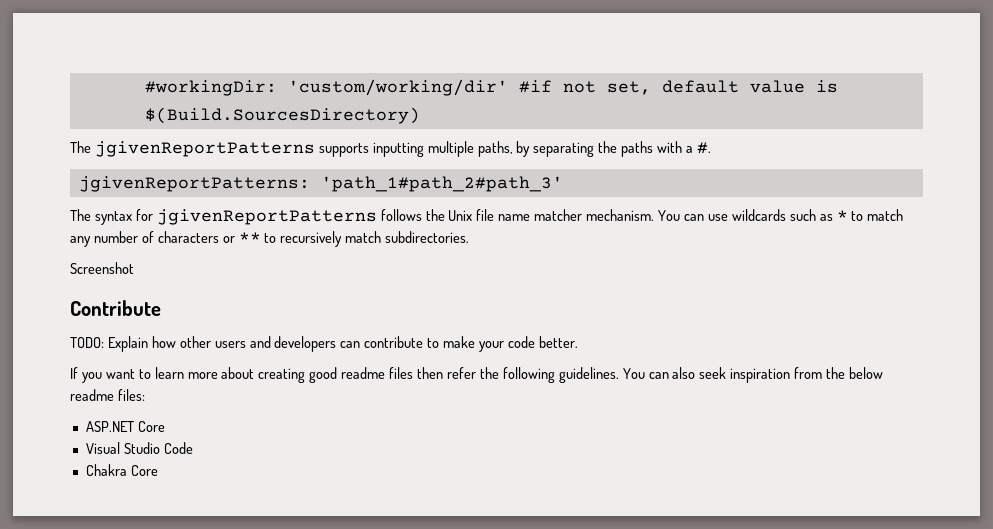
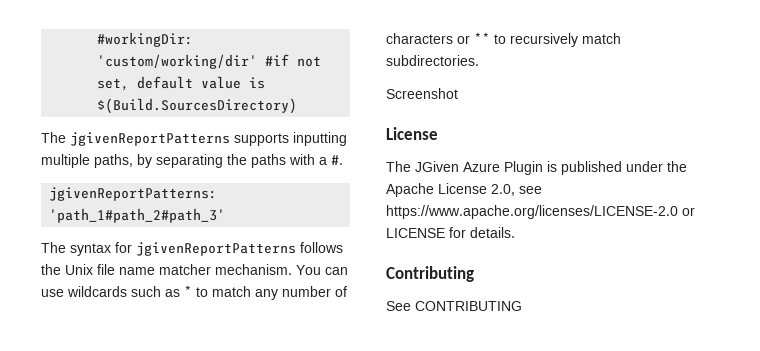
  Screenshot
- Contribute
- TODO: Explain how other users and developers can contribute to make your code better.
- If you want to learn more about creating good readme files then refer the following guidelines. You can also seek inspiration from the below readme files:
- ASP.NET Core
- Visual Studio Code
- Chakra Core
+ License
+ The JGiven Azure Plugin is published under the Apache License 2.0, see https://www.apache.org/licenses/LICENSE-2.0 or LICENSE for details.
+ Contributing
+ See CONTRIBUTING

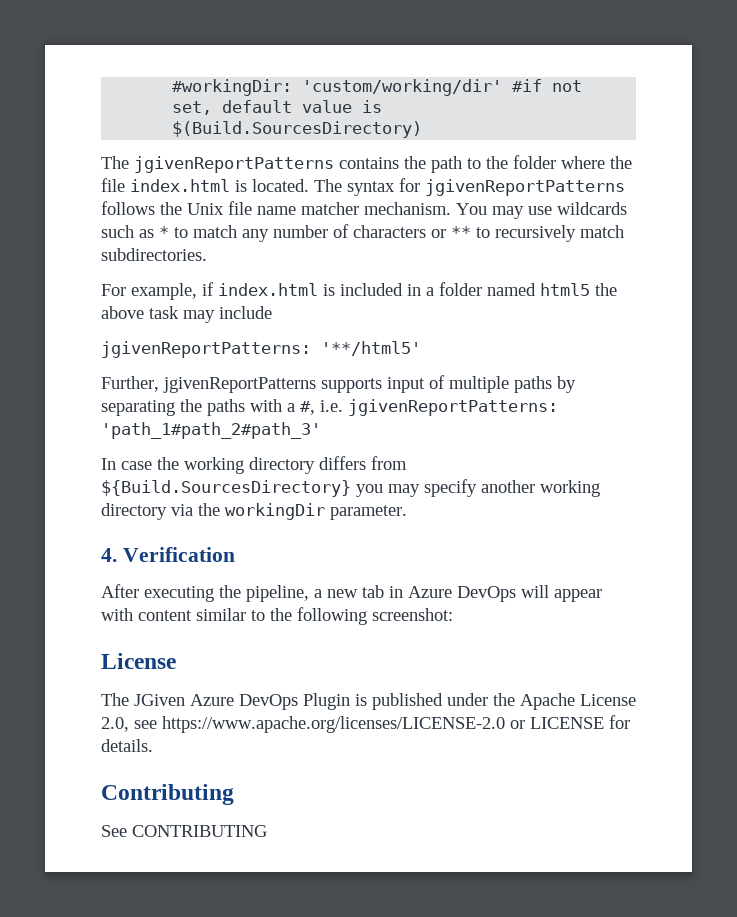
- The jgivenReportPatterns supports inputting multiple paths, by separating the paths with a #.
- jgivenReportPatterns: 'path_1#path_2#path_3'
- The syntax for jgivenReportPatterns follows the Unix file name matcher mechanism.
+ The jgivenReportPatterns contains the path to the folder where the file index.html is located. The syntax for jgivenReportPatterns follows the Unix file name matcher mechanism.
- You can use wildcards such as * to match any number of characters or ** to recursively match subdirectories.
+ You may use wildcards such as * to match any number of characters or ** to recursively match subdirectories.
- Screenshot
+ For example, if index.html is included in a folder named html5 the above task may include
+ jgivenReportPatterns: '**/html5'
+ Further, jgivenReportPatterns supports input of multiple paths by separating the paths with a #, i.e. jgivenReportPatterns: 'path_1#path_2#path_3'
+ In case the working directory differs from ${Build.SourcesDirectory} you may specify another working directory via the workingDir parameter.
+ 4. Verification
+ After executing the pipeline, a new tab in Azure DevOps will appear with content similar to the following screenshot:
- The JGiven Azure Plugin is published under the Apache License 2.0, see https://www.apache.org/licenses/LICENSE-2.0 or LICENSE for details.
+ The JGiven Azure DevOps Plugin is published under the Apache License 2.0, see https://www.apache.org/licenses/LICENSE-2.0 or LICENSE for details.

